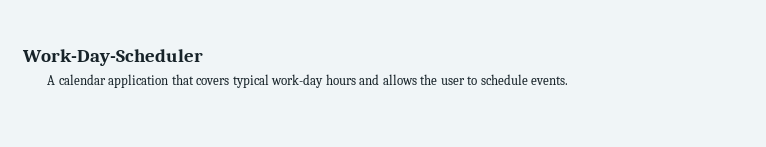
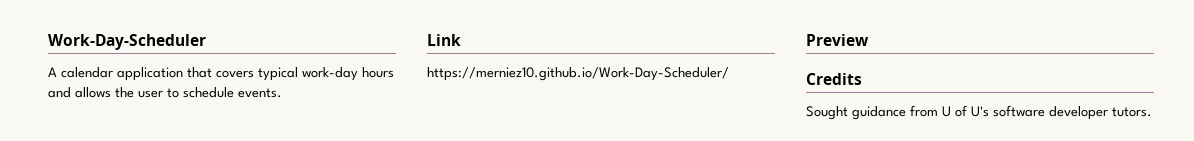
+ Link
+ https://merniez10.github.io/Work-Day-Scheduler/
+ Preview
+ Credits
+ Sought guidance from U of U's software developer tutors.

